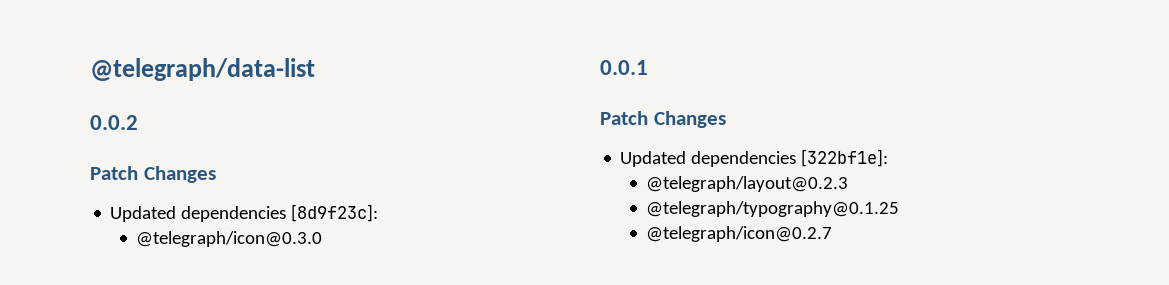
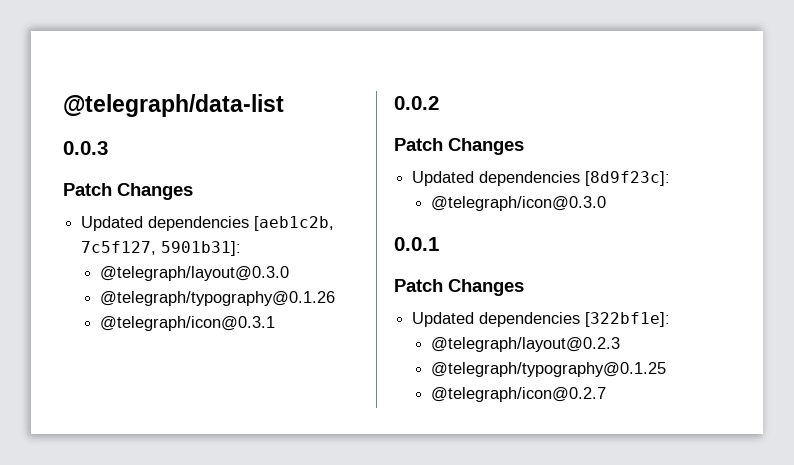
+ 0.0.3
+ Patch Changes
+ Updated dependencies [aeb1c2b, 7c5f127, 5901b31]:
+ @telegraph/layout@0.3.0
+ @telegraph/typography@0.1.26
+ @telegraph/icon@0.3.1

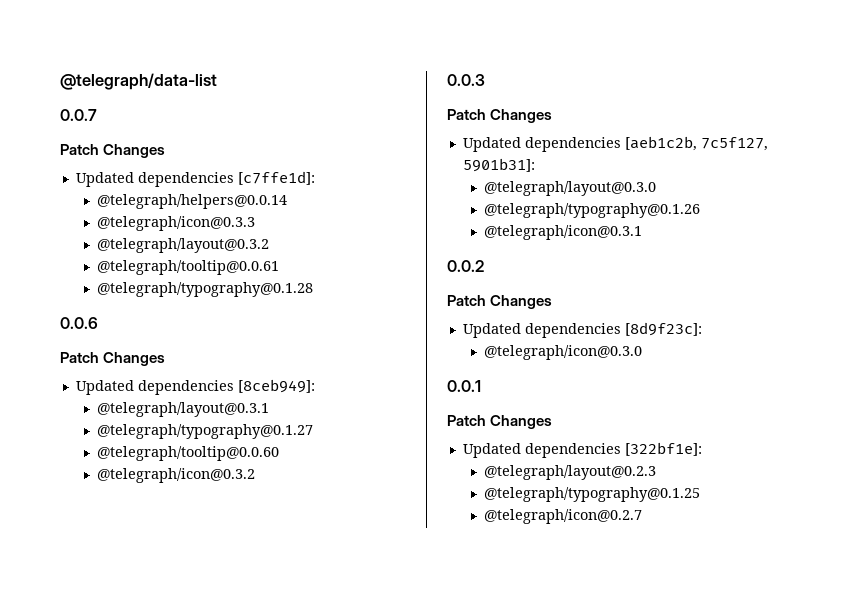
+ 0.0.7
+ Patch Changes
+ Updated dependencies [c7ffe1d]:
+ @telegraph/helpers@0.0.14
+ @telegraph/icon@0.3.3
+ @telegraph/layout@0.3.2
+ @telegraph/tooltip@0.0.61
+ @telegraph/typography@0.1.28
+ 0.0.6
+ Patch Changes
+ Updated dependencies [8ceb949]:
+ @telegraph/layout@0.3.1
+ @telegraph/typography@0.1.27
+ @telegraph/tooltip@0.0.60
+ @telegraph/icon@0.3.2

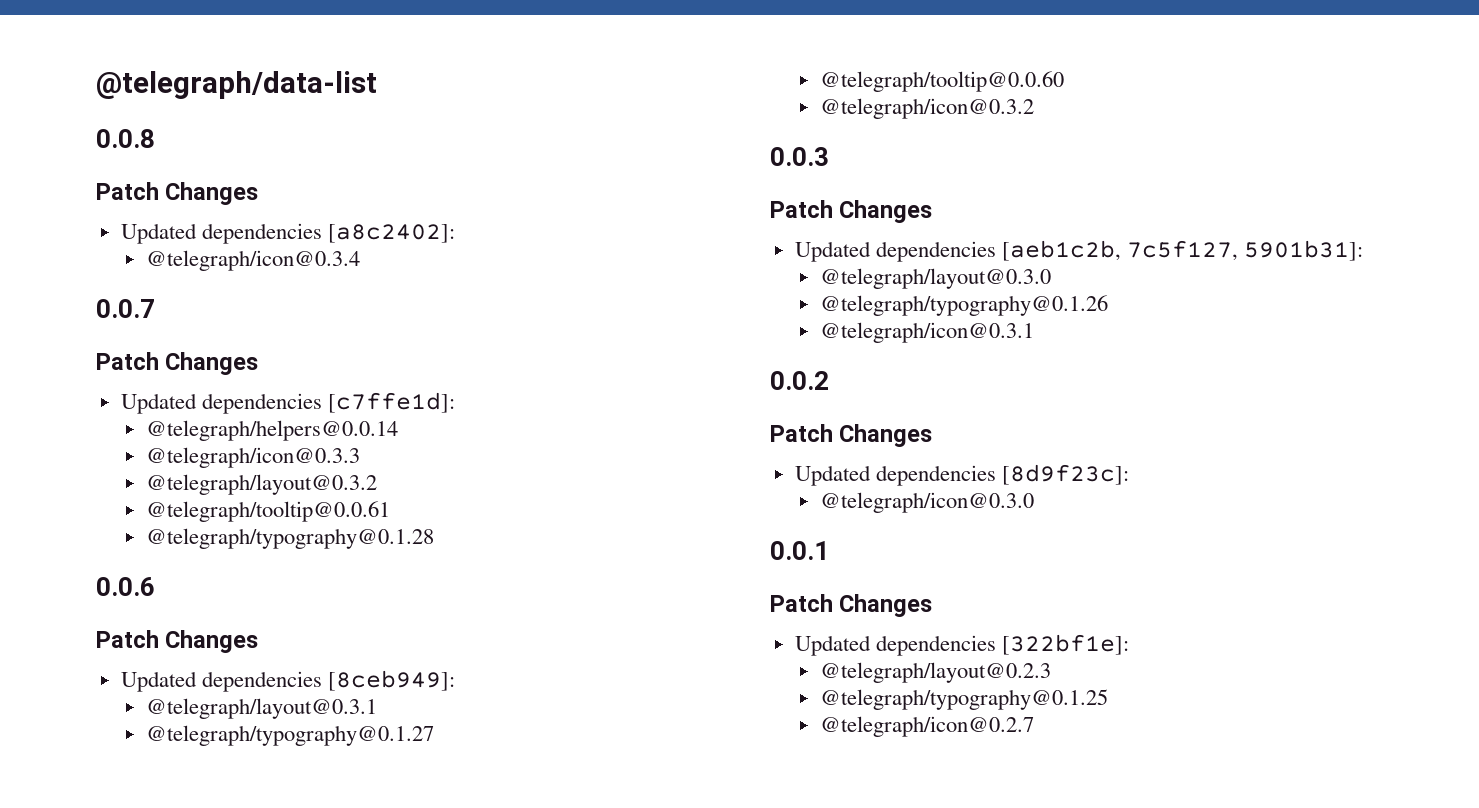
+ 0.0.8
+ Patch Changes
+ Updated dependencies [a8c2402]:
+ @telegraph/icon@0.3.4

